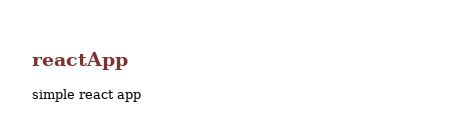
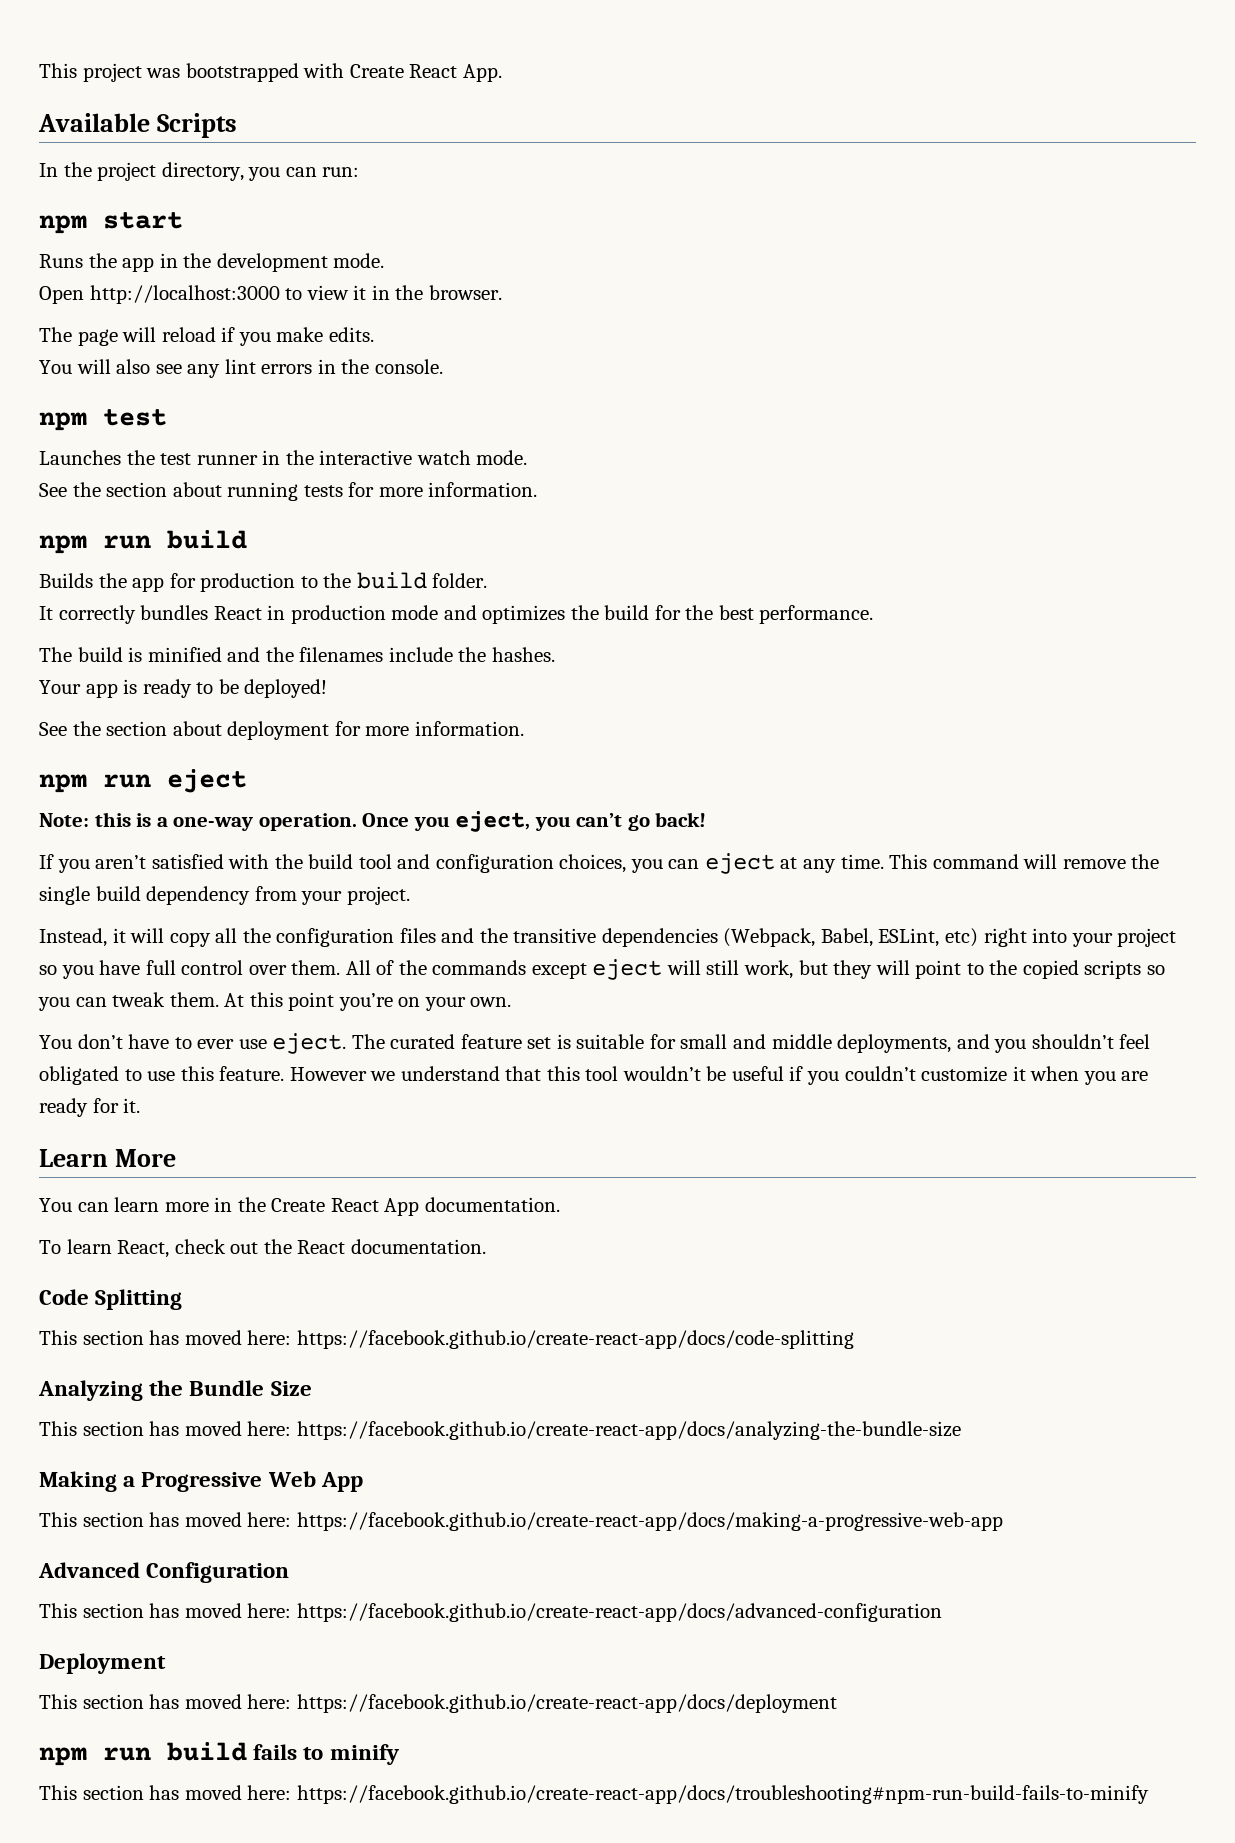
- reactApp
- simple react app
+ This project was bootstrapped with Create React App.
+ Available Scripts
+ In the project directory, you can run:
+ npm start
+ Runs the app in the development mode.
+ Open http://localhost:3000 to view it in the browser.
+ The page will reload if you make edits.
+ You will also see any lint errors in the console.
+ npm test
+ Launches the test runner in the interactive watch mode.
+ See the section about running tests for more information.
+ npm run build
+ Builds the app for production to the build folder.
+ It correctly bundles React in production mode and optimizes the build for the best performance.
+ The build is minified and the filenames include the hashes.
+ Your app is ready to be deployed!
+ See the section about deployment for more information.
+ npm run eject
+ Note: this is a one-way operation. Once you eject, you can’t go back!
+ If you aren’t satisfied with the build tool and configuration choices, you can eject at any time. This command will remove the single build dependency from your project.
+ Instead, it will copy all the configuration files and the transitive dependencies (Webpack, Babel, ESLint, etc) right into your project so you have full control over them. All of the commands except eject will still work, but they will point to the copied scripts so you can tweak them. At this point you’re on your own.
+ You don’t have to ever use eject. The curated feature set is suitable for small and middle deployments, and you shouldn’t feel obligated to use this feature. However we understand that this tool wouldn’t be useful if you couldn’t customize it when you are ready for it.
+ Learn More
+ You can learn more in the Create React App documentation.
+ To learn React, check out the React documentation.
+ Code Splitting
+ This section has moved here: https://facebook.github.io/create-react-app/docs/code-splitting
+ Analyzing the Bundle Size
+ This section has moved here: https://facebook.github.io/create-react-app/docs/analyzing-the-bundle-size
+ Making a Progressive Web App
+ This section has moved here: https://facebook.github.io/create-react-app/docs/making-a-progressive-web-app
+ Advanced Configuration
+ This section has moved here: https://facebook.github.io/create-react-app/docs/advanced-configuration
+ Deployment
+ This section has moved here: https://facebook.github.io/create-react-app/docs/deployment
+ npm run build fails to minify
+ This section has moved here: https://facebook.github.io/create-react-app/docs/troubleshooting#npm-run-build-fails-to-minify

